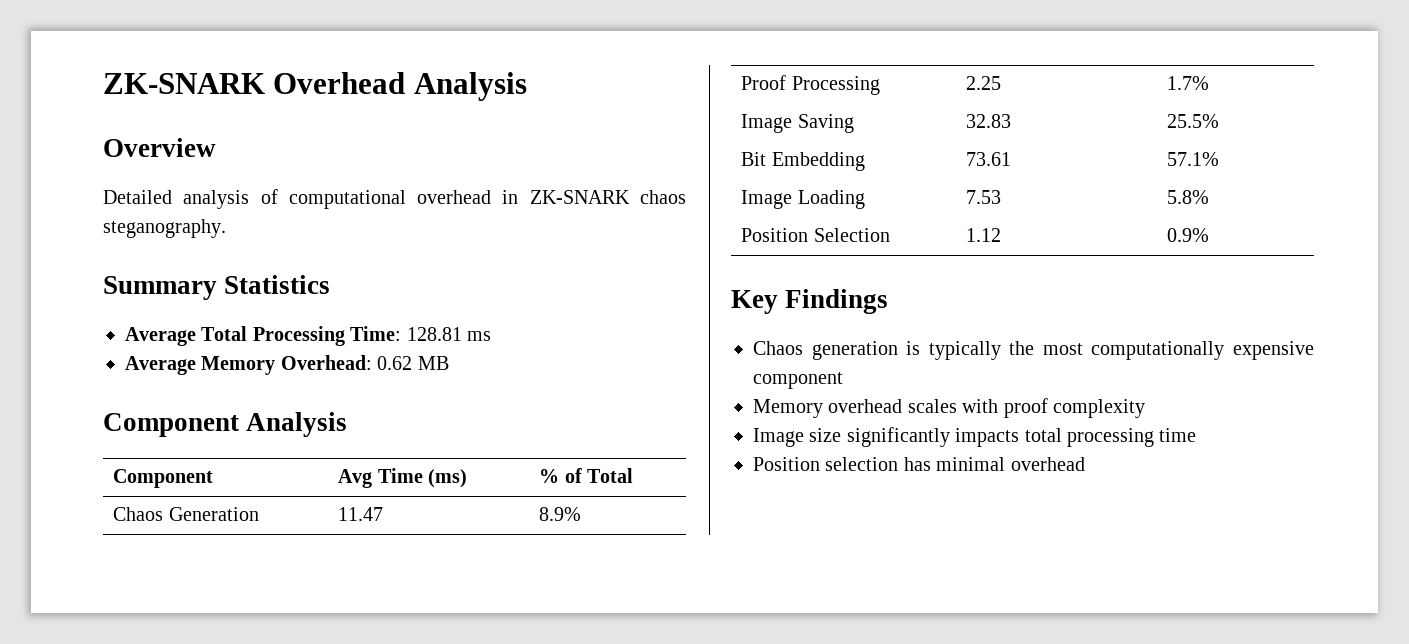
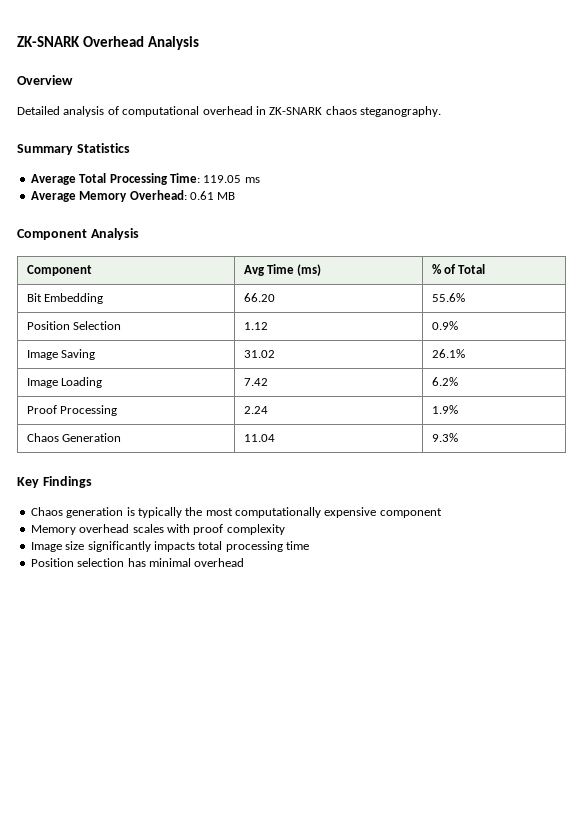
- Average Total Processing Time: 128.81 ms
+ Average Total Processing Time: 119.05 ms
- Average Memory Overhead: 0.62 MB
+ Average Memory Overhead: 0.61 MB
- Chaos Generation | 11.47 | 8.9%
- Proof Processing | 2.25 | 1.7%
- Image Saving | 32.83 | 25.5%
- Bit Embedding | 73.61 | 57.1%
- Image Loading | 7.53 | 5.8%
+ Bit Embedding | 66.20 | 55.6%
  Position Selection | 1.12 | 0.9%
+ Image Saving | 31.02 | 26.1%
+ Image Loading | 7.42 | 6.2%
+ Proof Processing | 2.24 | 1.9%
+ Chaos Generation | 11.04 | 9.3%

